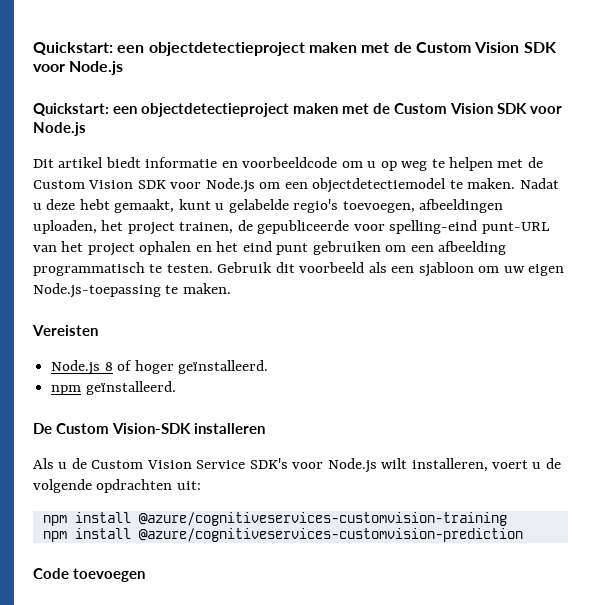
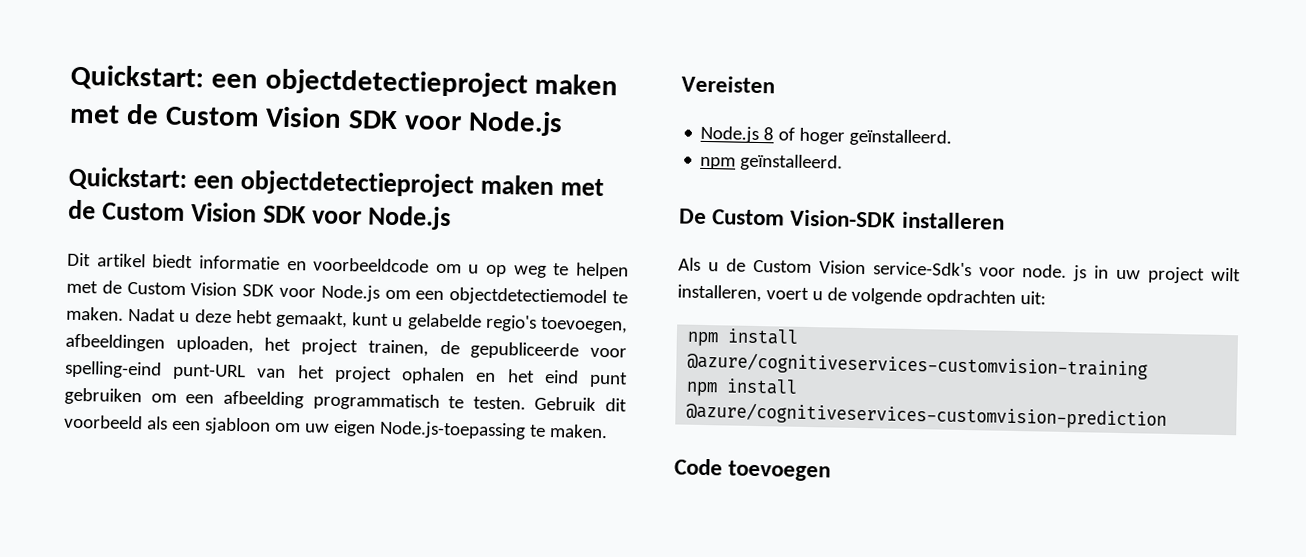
- Als u de Custom Vision Service SDK's voor Node.js wilt installeren, voert u de volgende opdrachten uit:
+ Als u de Custom Vision service-Sdk's voor node. js in uw project wilt installeren, voert u de volgende opdrachten uit:

